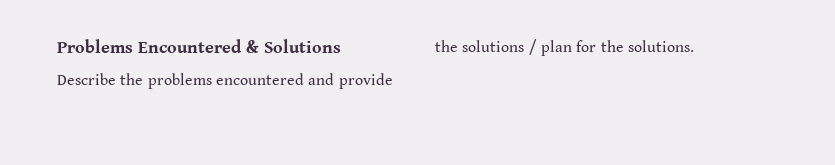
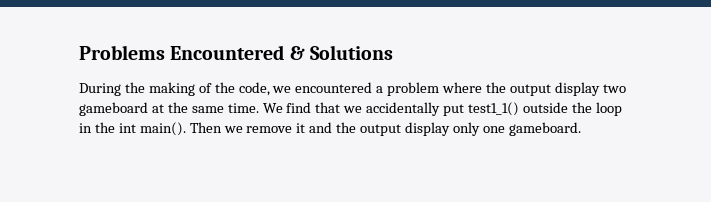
- Describe the problems encountered and provide the solutions / plan for the solutions.
+ During the making of the code, we encountered a problem where the output display two gameboard at the same time. We find that we accidentally put test1_1() outside the loop in the int main(). Then we remove it and the output display only one gameboard.

